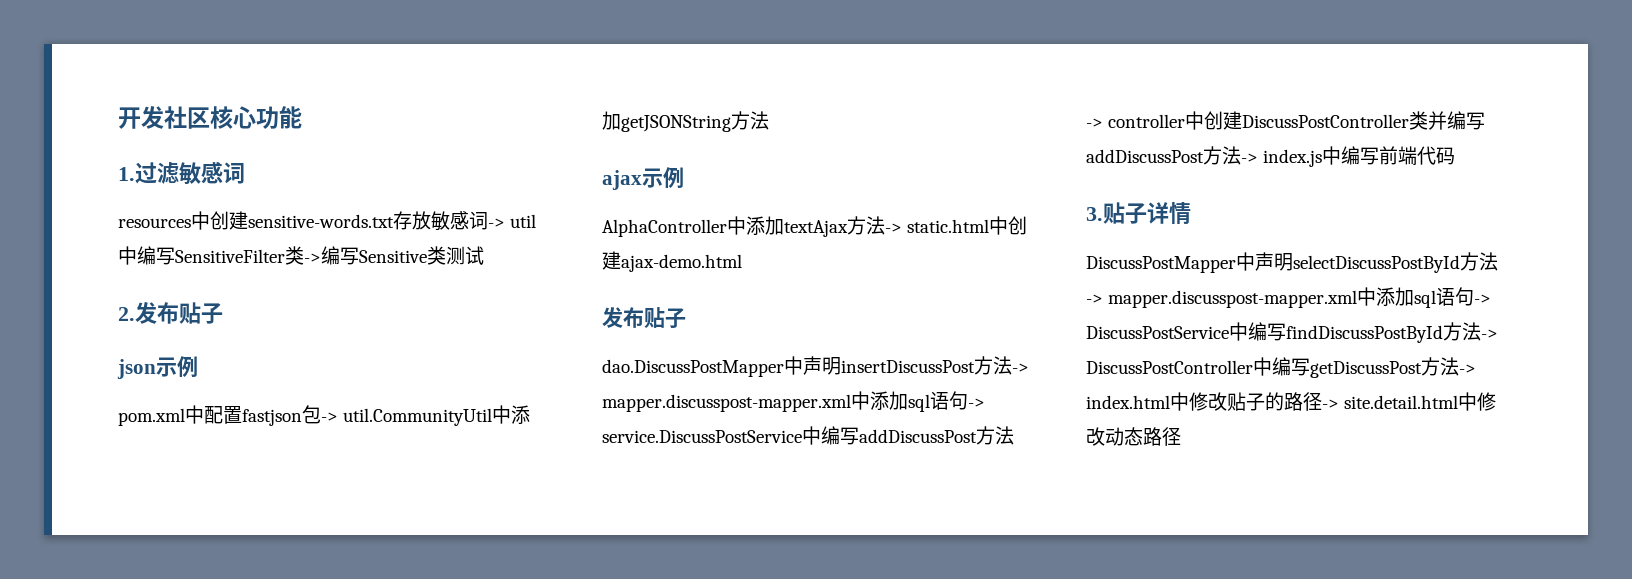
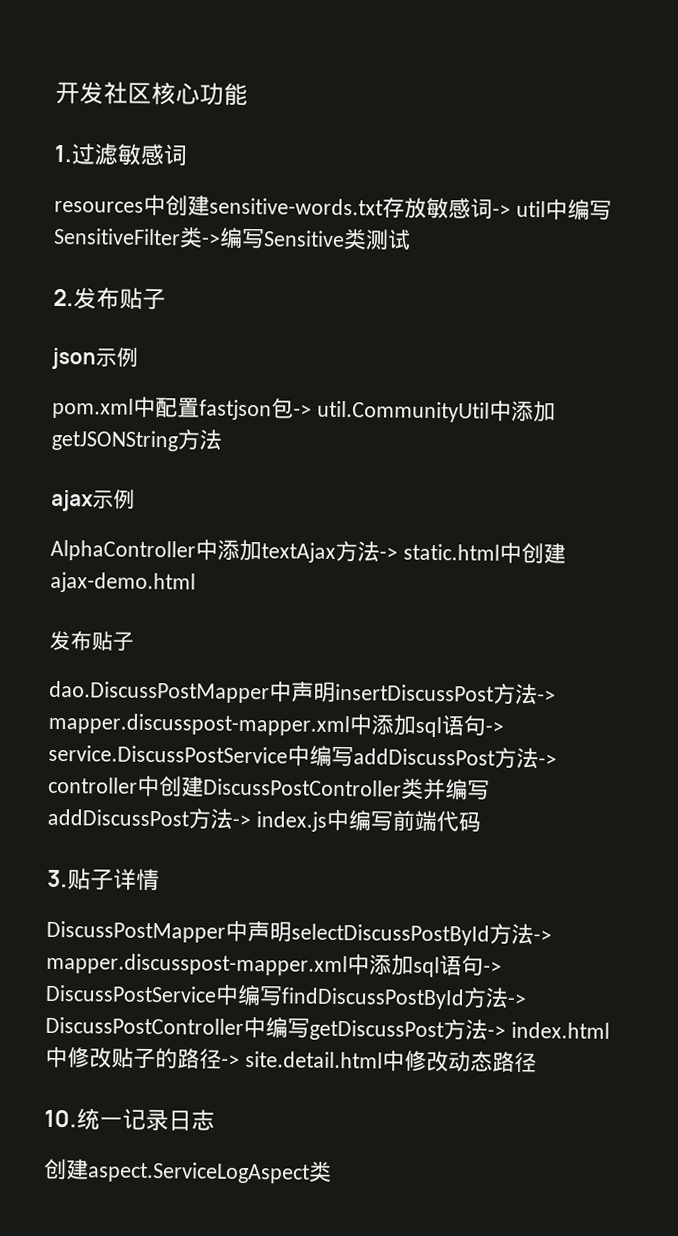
+ 10.统一记录日志
+ 创建aspect.ServiceLogAspect类

